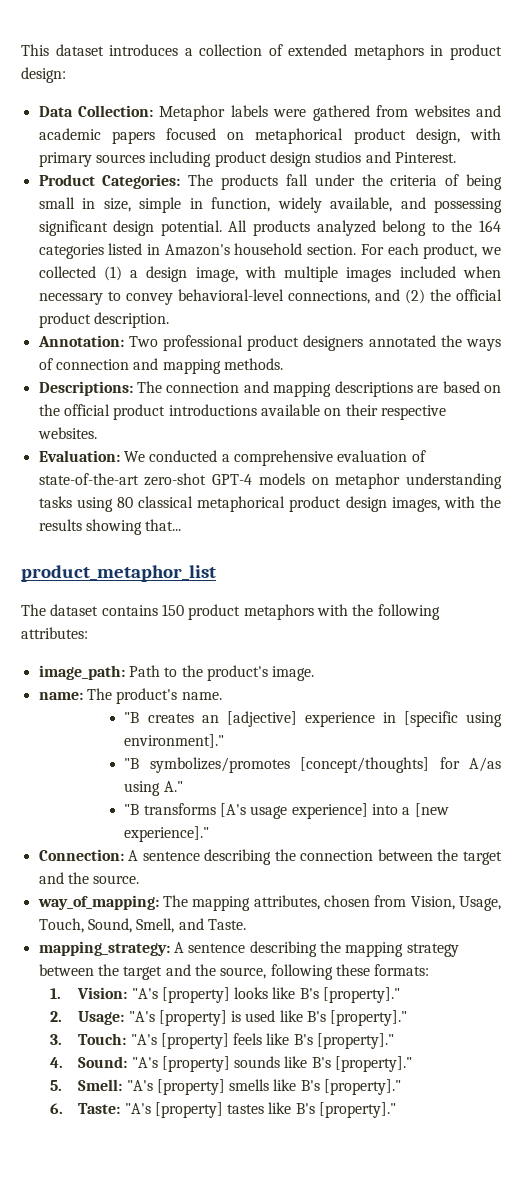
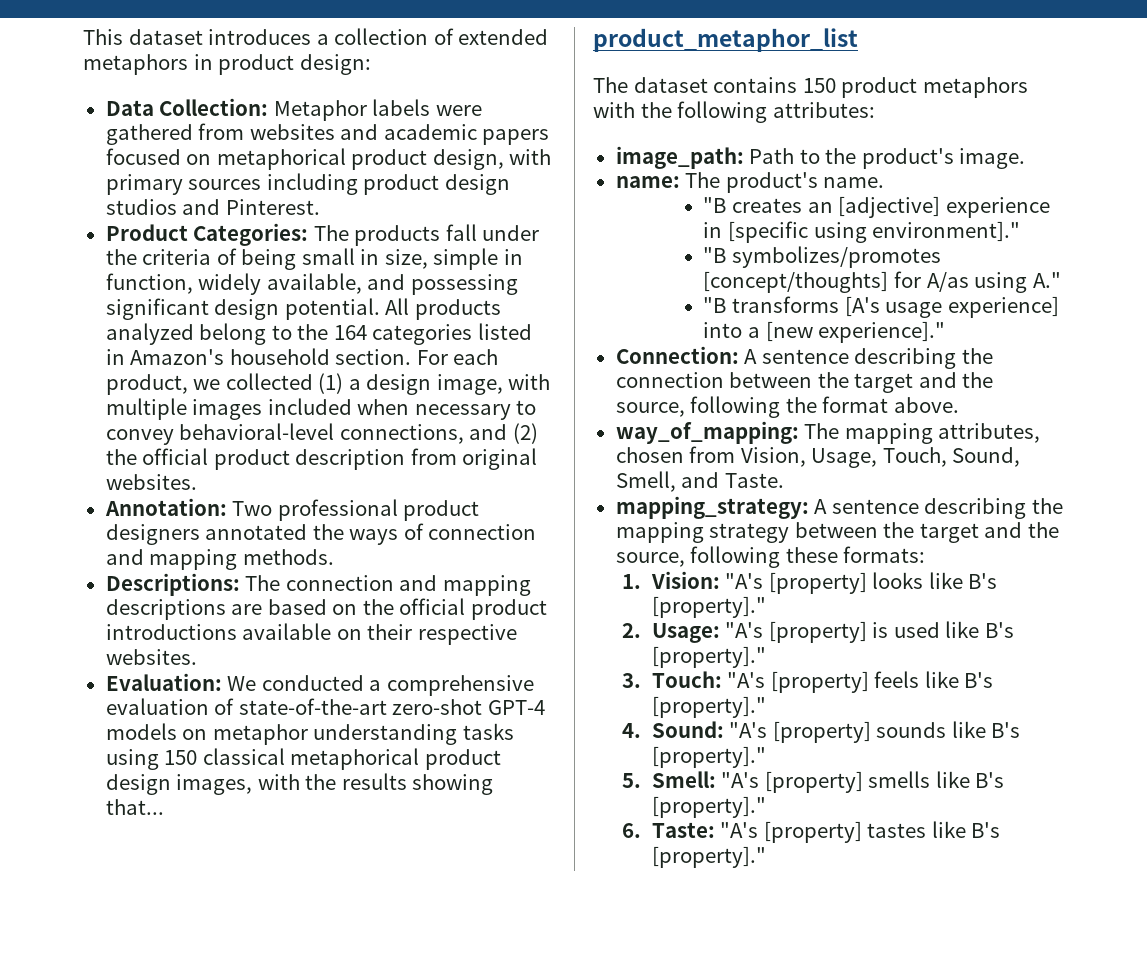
- For each product, we collected (1) a design image, with multiple images included when necessary to convey behavioral-level connections, and (2) the official product description.
+ For each product, we collected (1) a design image, with multiple images included when necessary to convey behavioral-level connections, and (2) the official product description from original websites.
- Evaluation: We conducted a comprehensive evaluation of state-of-the-art zero-shot GPT-4 models on metaphor understanding tasks using 80 classical metaphorical product design images, with the results showing that...
+ Evaluation: We conducted a comprehensive evaluation of state-of-the-art zero-shot GPT-4 models on metaphor understanding tasks using 150 classical metaphorical product design images, with the results showing that...
- Connection: A sentence describing the connection between the target and the source.
+ Connection: A sentence describing the connection between the target and the source, following the format above.

